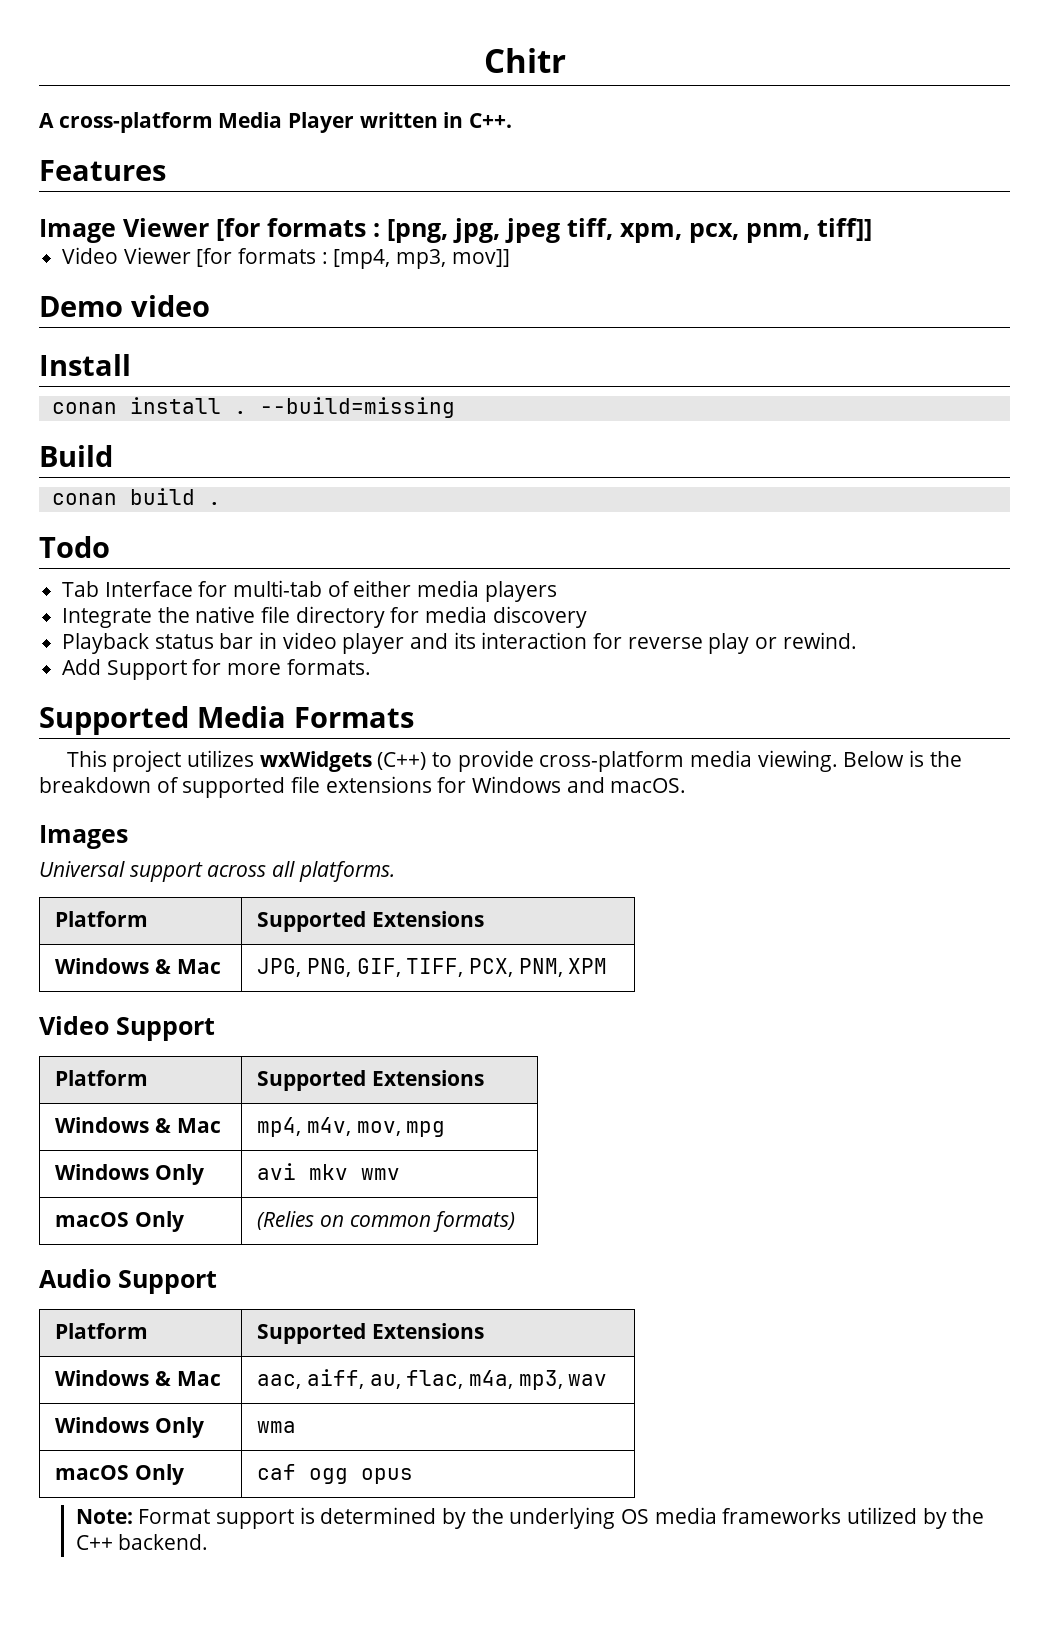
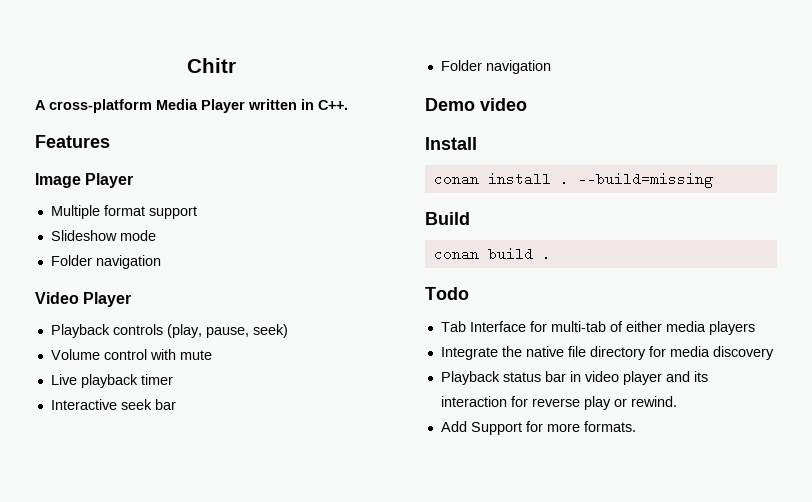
- Image Viewer [for formats : [png, jpg, jpeg tiff, xpm, pcx, pnm, tiff]]
- Video Viewer [for formats : [mp4, mp3, mov]]
+ Image Player
+ Multiple format support
+ Slideshow mode
+ Folder navigation
+ Video Player
+ Playback controls (play, pause, seek)
+ Volume control with mute
+ Live playback timer
+ Interactive seek bar
+ Folder navigation
- Supported Media Formats
- This project utilizes wxWidgets (C++) to provide cross-platform media viewing. Below is the breakdown of supported file extensions for Windows and macOS.
- Images
- Universal support across all platforms.
- Platform | Supported Extensions
- Windows & Mac | JPG, PNG, GIF, TIFF, PCX, PNM, XPM
- Video Support
- Platform | Supported Extensions
- Windows & Mac | mp4, m4v, mov, mpg
- Windows Only | avi mkv wmv
- macOS Only | (Relies on common formats)
- Audio Support
- Platform | Supported Extensions
- Windows & Mac | aac, aiff, au, flac, m4a, mp3, wav
- Windows Only | wma
- macOS Only | caf ogg opus
- Note: Format support is determined by the underlying OS media frameworks utilized by the C++ backend.

